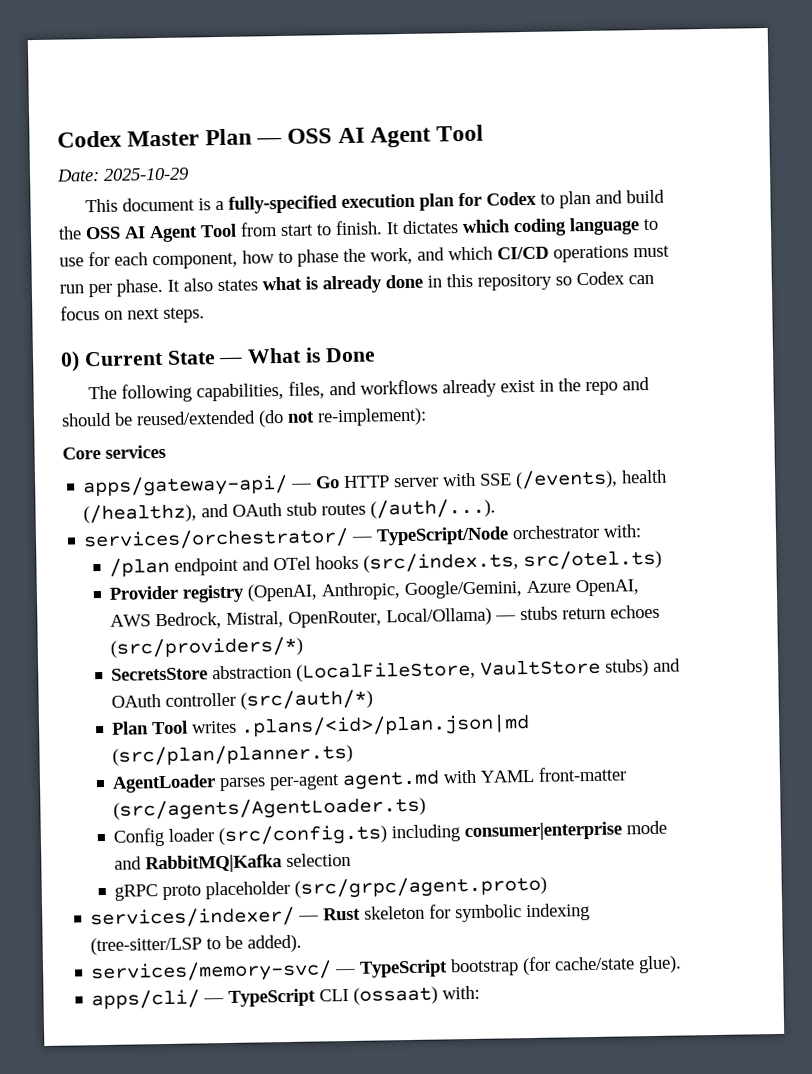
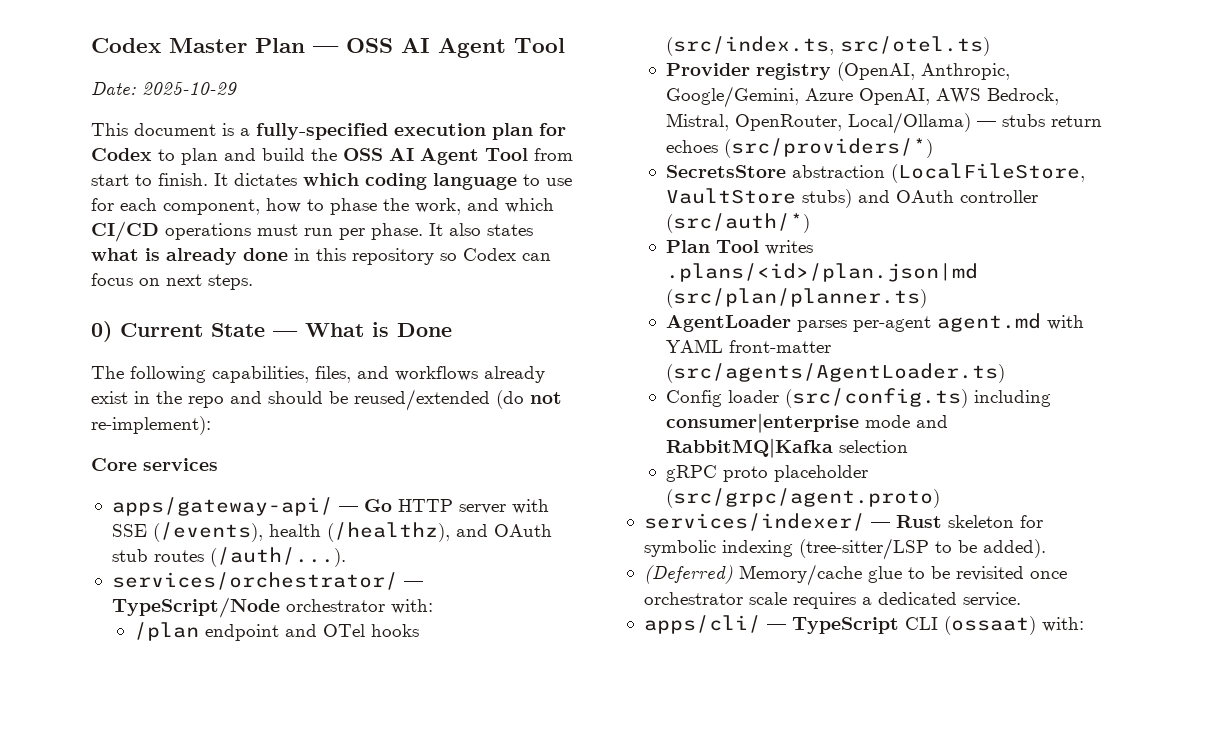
- services/memory-svc/ — TypeScript bootstrap (for cache/state glue).
+ (Deferred) Memory/cache glue to be revisited once orchestrator scale requires a dedicated service.

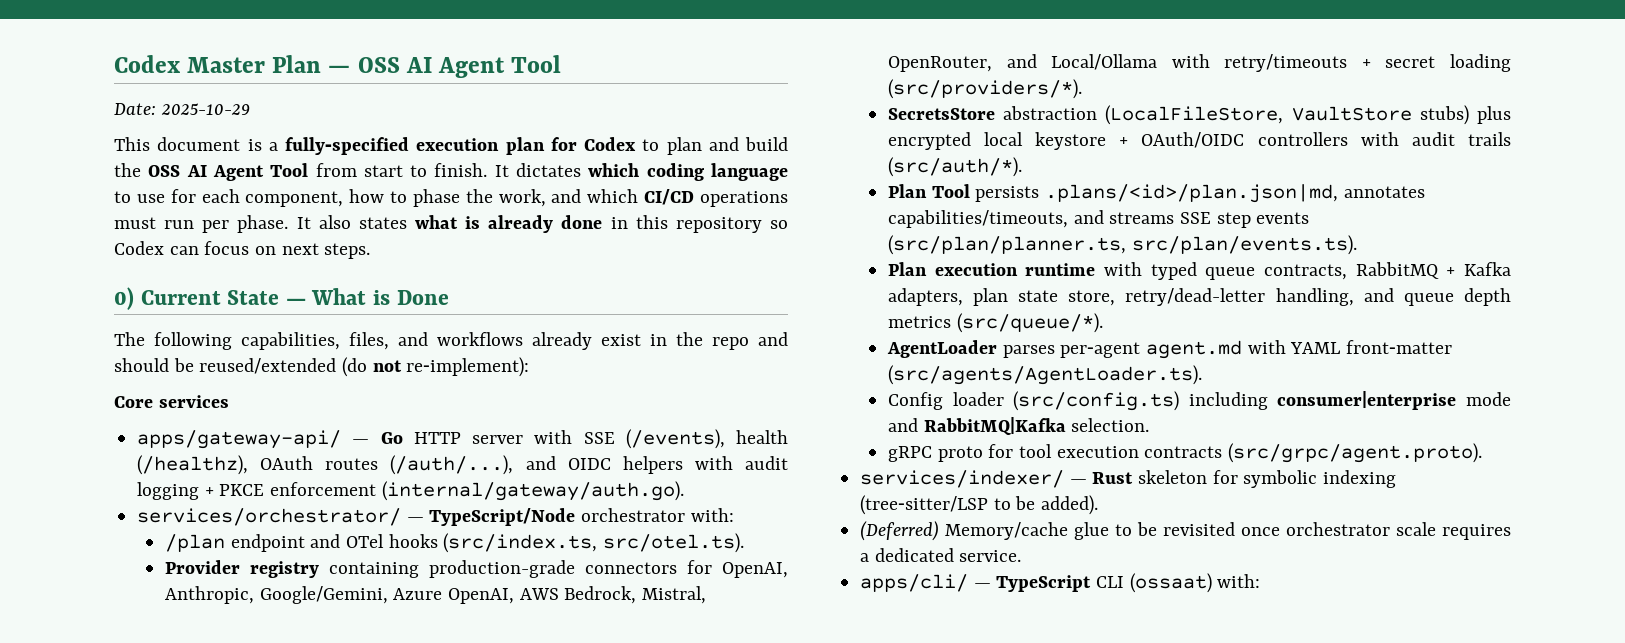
- apps/gateway-api/ — Go HTTP server with SSE (/events), health (/healthz), and OAuth stub routes (/auth/...).
+ apps/gateway-api/ — Go HTTP server with SSE (/events), health (/healthz), OAuth routes (/auth/...), and OIDC helpers with audit logging + PKCE enforcement (internal/gateway/auth.go).
- /plan endpoint and OTel hooks (src/index.ts, src/otel.ts)
+ /plan endpoint and OTel hooks (src/index.ts, src/otel.ts).
- Provider registry (OpenAI, Anthropic, Google/Gemini, Azure OpenAI, AWS Bedrock, Mistral, OpenRouter, Local/Ollama) — stubs return echoes (src/providers/*)
+ Provider registry containing production-grade connectors for OpenAI, Anthropic, Google/Gemini, Azure OpenAI, AWS Bedrock, Mistral, OpenRouter, and Local/Ollama with retry/timeouts + secret loading (src/providers/*).
- SecretsStore abstraction (LocalFileStore, VaultStore stubs) and OAuth controller (src/auth/*)
- Plan Tool writes .plans/<id>/plan.json|md (src/plan/planner.ts)
+ SecretsStore abstraction (LocalFileStore, VaultStore stubs) plus encrypted local keystore + OAuth/OIDC controllers with audit trails (src/auth/*).
+ Plan Tool persists .plans/<id>/plan.json|md, annotates capabilities/timeouts, and streams SSE step events (src/plan/planner.ts, src/plan/events.ts).
+ Plan execution runtime with typed queue contracts, RabbitMQ + Kafka adapters, plan state store, retry/dead-letter handling, and queue depth metrics (src/queue/*).
- AgentLoader parses per‑agent agent.md with YAML front‑matter (src/agents/AgentLoader.ts)
+ AgentLoader parses per‑agent agent.md with YAML front‑matter (src/agents/AgentLoader.ts).
- Config loader (src/config.ts) including consumer|enterprise mode and RabbitMQ|Kafka selection
+ Config loader (src/config.ts) including consumer|enterprise mode and RabbitMQ|Kafka selection.
- gRPC proto placeholder (src/grpc/agent.proto)
+ gRPC proto for tool execution contracts (src/grpc/agent.proto).

